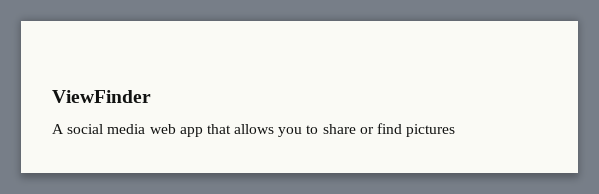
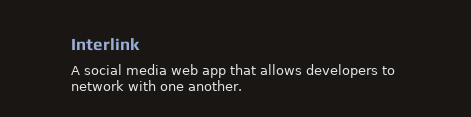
- ViewFinder
+ Interlink
- A social media web app that allows you to share or find pictures
+ A social media web app that allows developers to network with one another.

